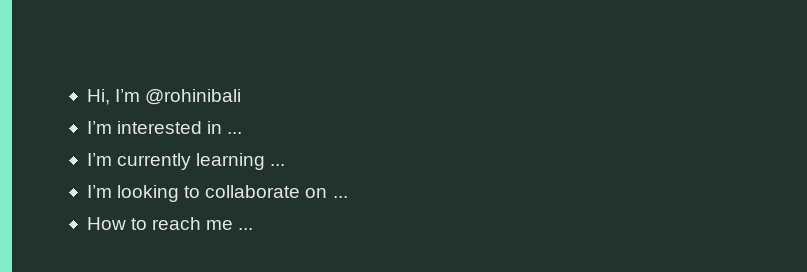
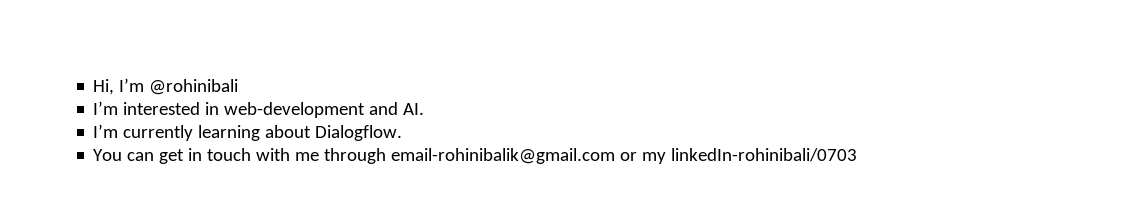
- I’m interested in ...
+ I’m interested in web-development and AI.
- I’m currently learning ...
- I’m looking to collaborate on ...
- How to reach me ...
+ I’m currently learning about Dialogflow.
+ You can get in touch with me through email-rohinibalik@gmail.com or my linkedIn-rohinibali/0703

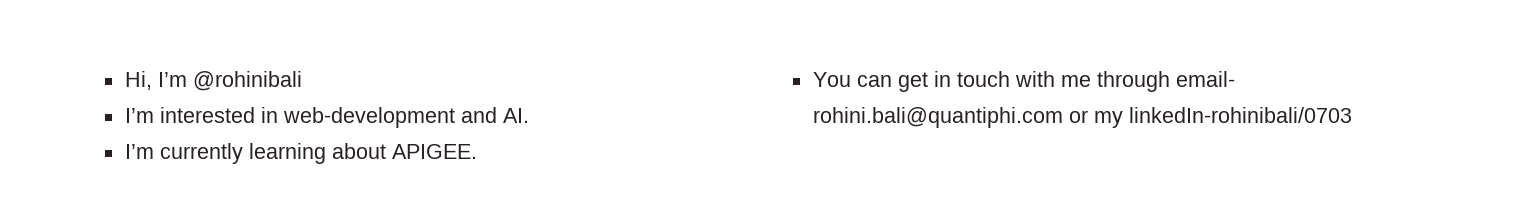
- I’m currently learning about Dialogflow.
+ I’m currently learning about APIGEE.
- You can get in touch with me through email-rohinibalik@gmail.com or my linkedIn-rohinibali/0703
+ You can get in touch with me through email- rohini.bali@quantiphi.com or my linkedIn-rohinibali/0703

